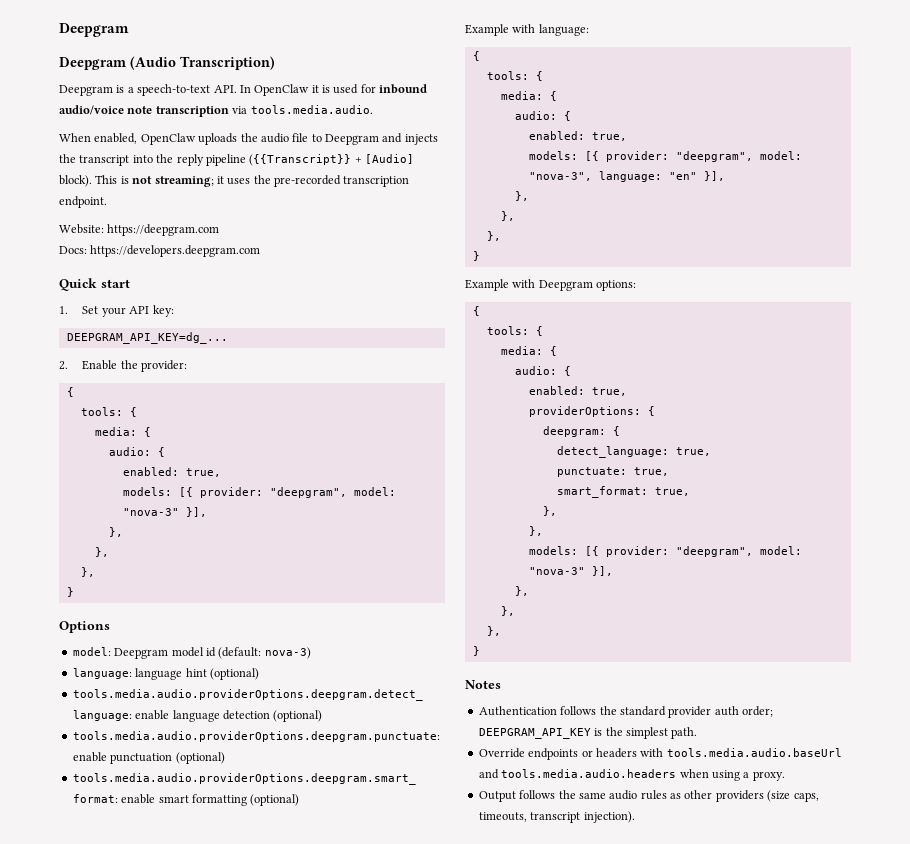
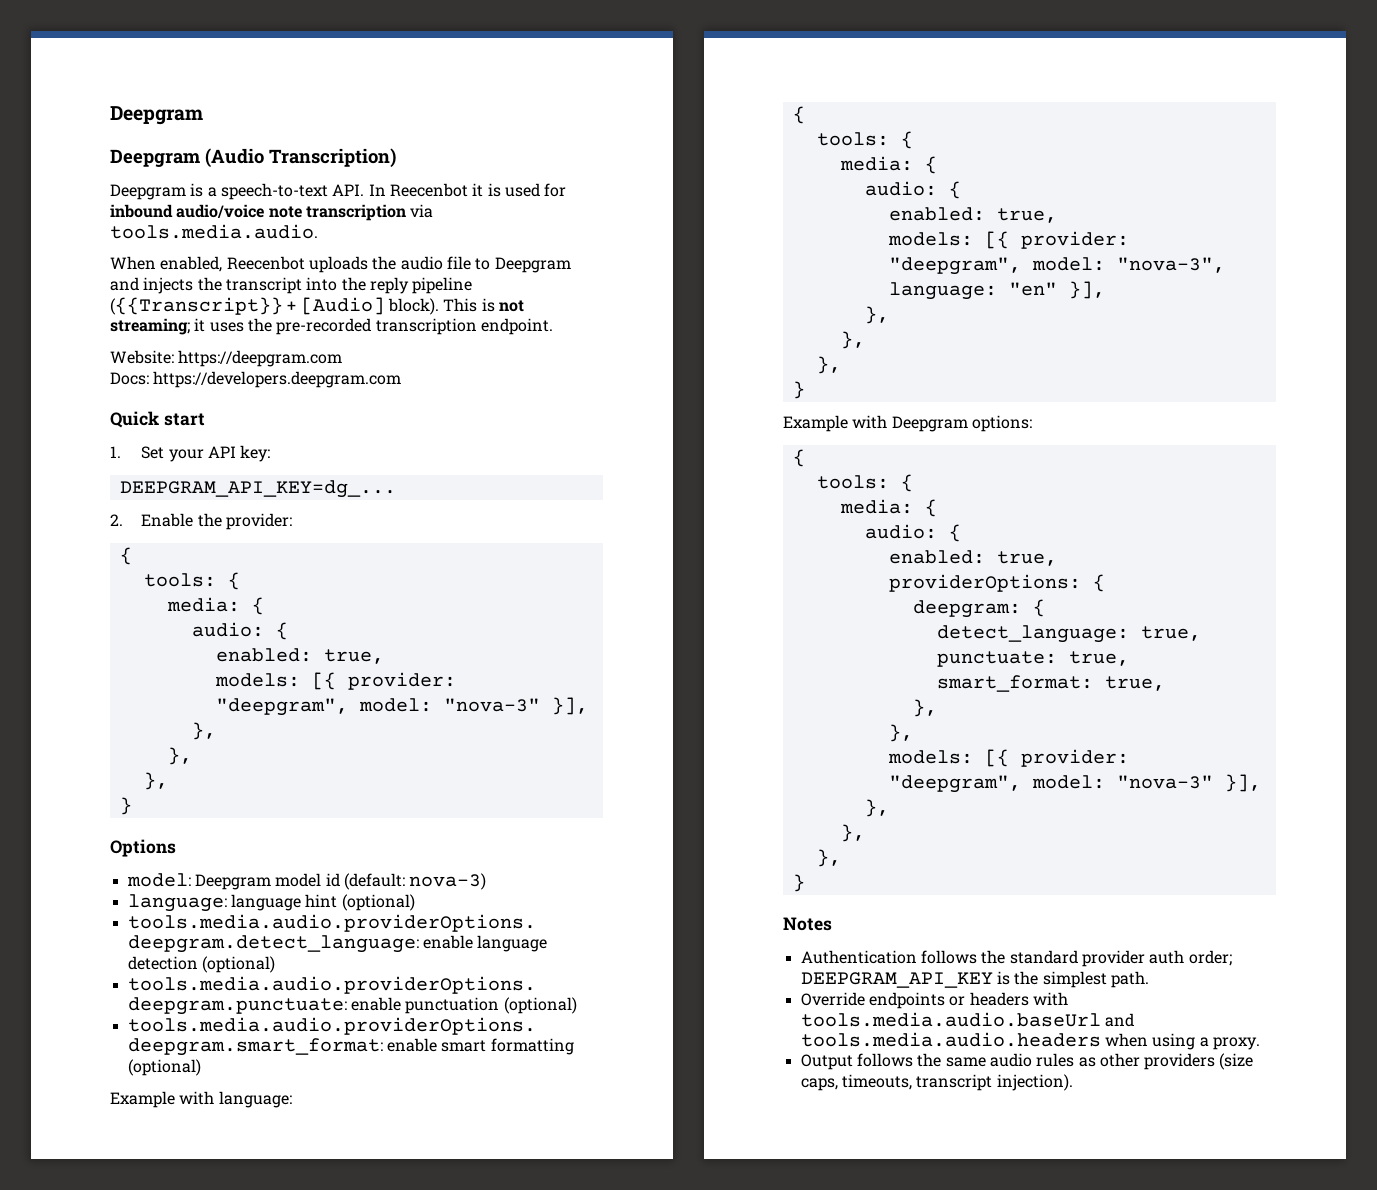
- Deepgram is a speech-to-text API. In OpenClaw it is used for inbound audio/voice note transcription via tools.media.audio.
+ Deepgram is a speech-to-text API. In Reecenbot it is used for inbound audio/voice note transcription via tools.media.audio.
- When enabled, OpenClaw uploads the audio file to Deepgram and injects the transcript into the reply pipeline ({{Transcript}} + [Audio] block).
+ When enabled, Reecenbot uploads the audio file to Deepgram and injects the transcript into the reply pipeline ({{Transcript}} + [Audio] block).

